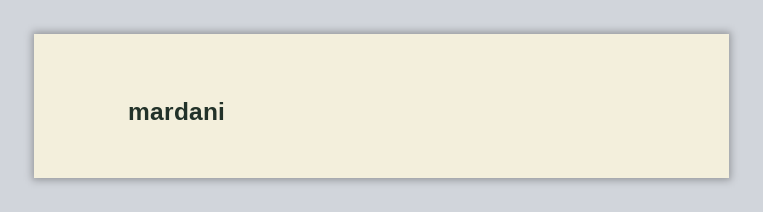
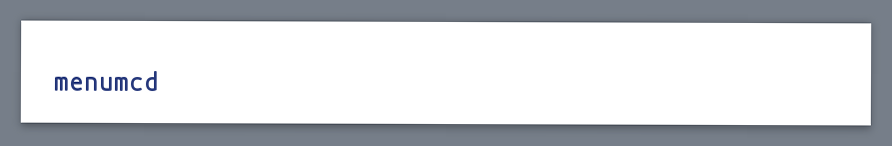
- mardani
+ menumcd

